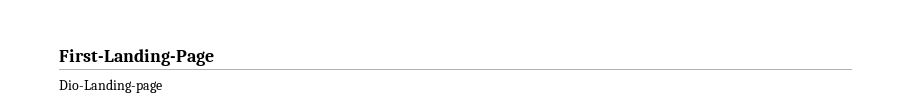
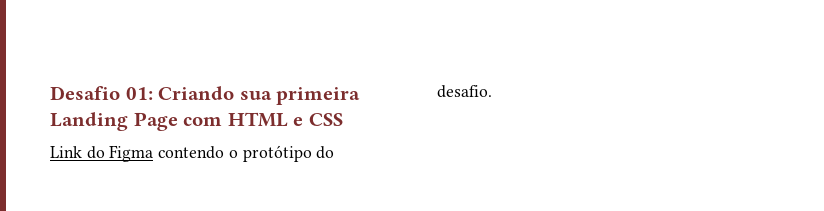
- First-Landing-Page
- Dio-Landing-page
+ Desafio 01: Criando sua primeira Landing Page com HTML e CSS
+ Link do Figma contendo o protótipo do desafio.

